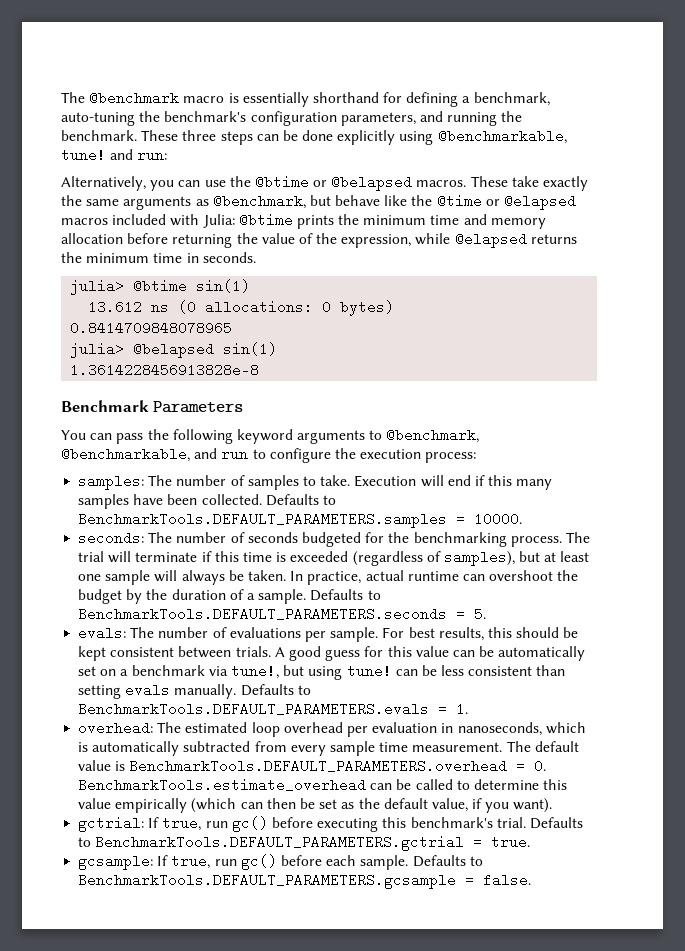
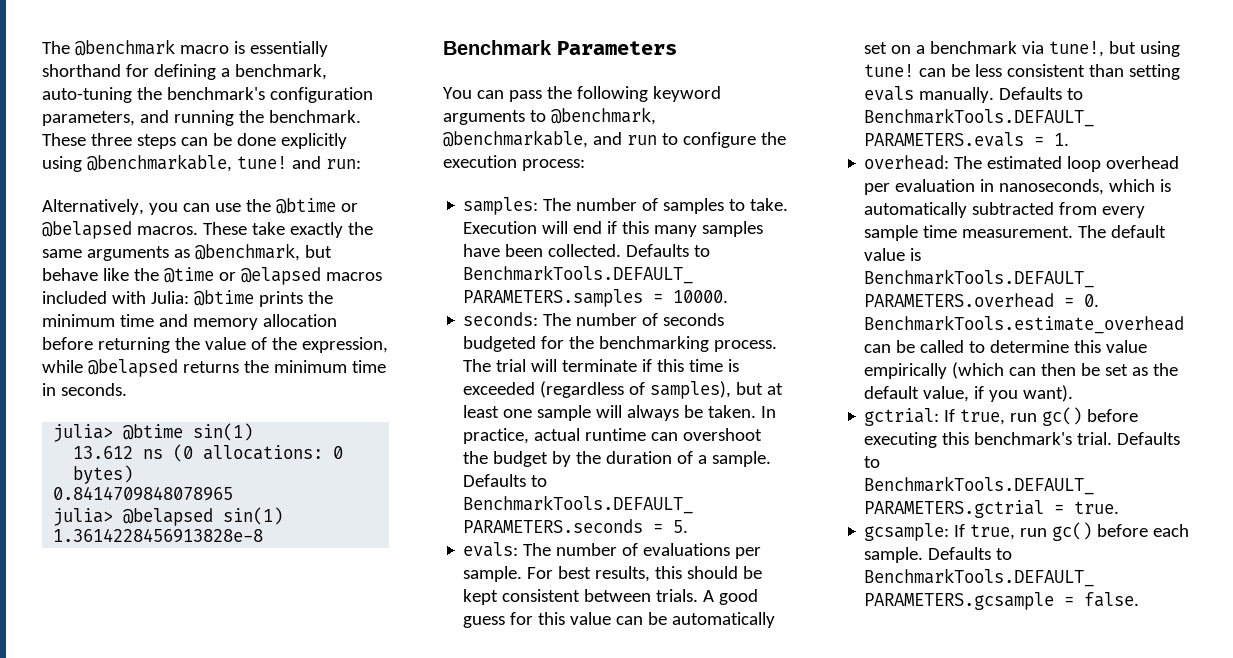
- These take exactly the same arguments as @benchmark, but behave like the @time or @elapsed macros included with Julia: @btime prints the minimum time and memory allocation before returning the value of the expression, while @elapsed returns the minimum time in seconds.
+ These take exactly the same arguments as @benchmark, but behave like the @time or @elapsed macros included with Julia: @btime prints the minimum time and memory allocation before returning the value of the expression, while @belapsed returns the minimum time in seconds.

